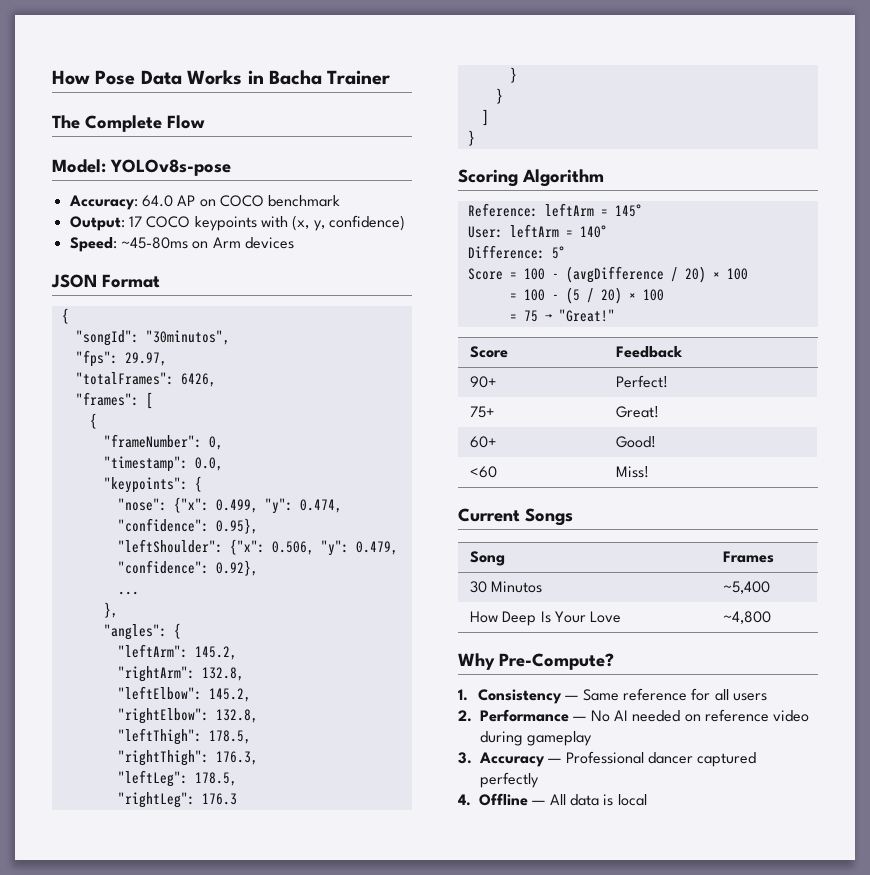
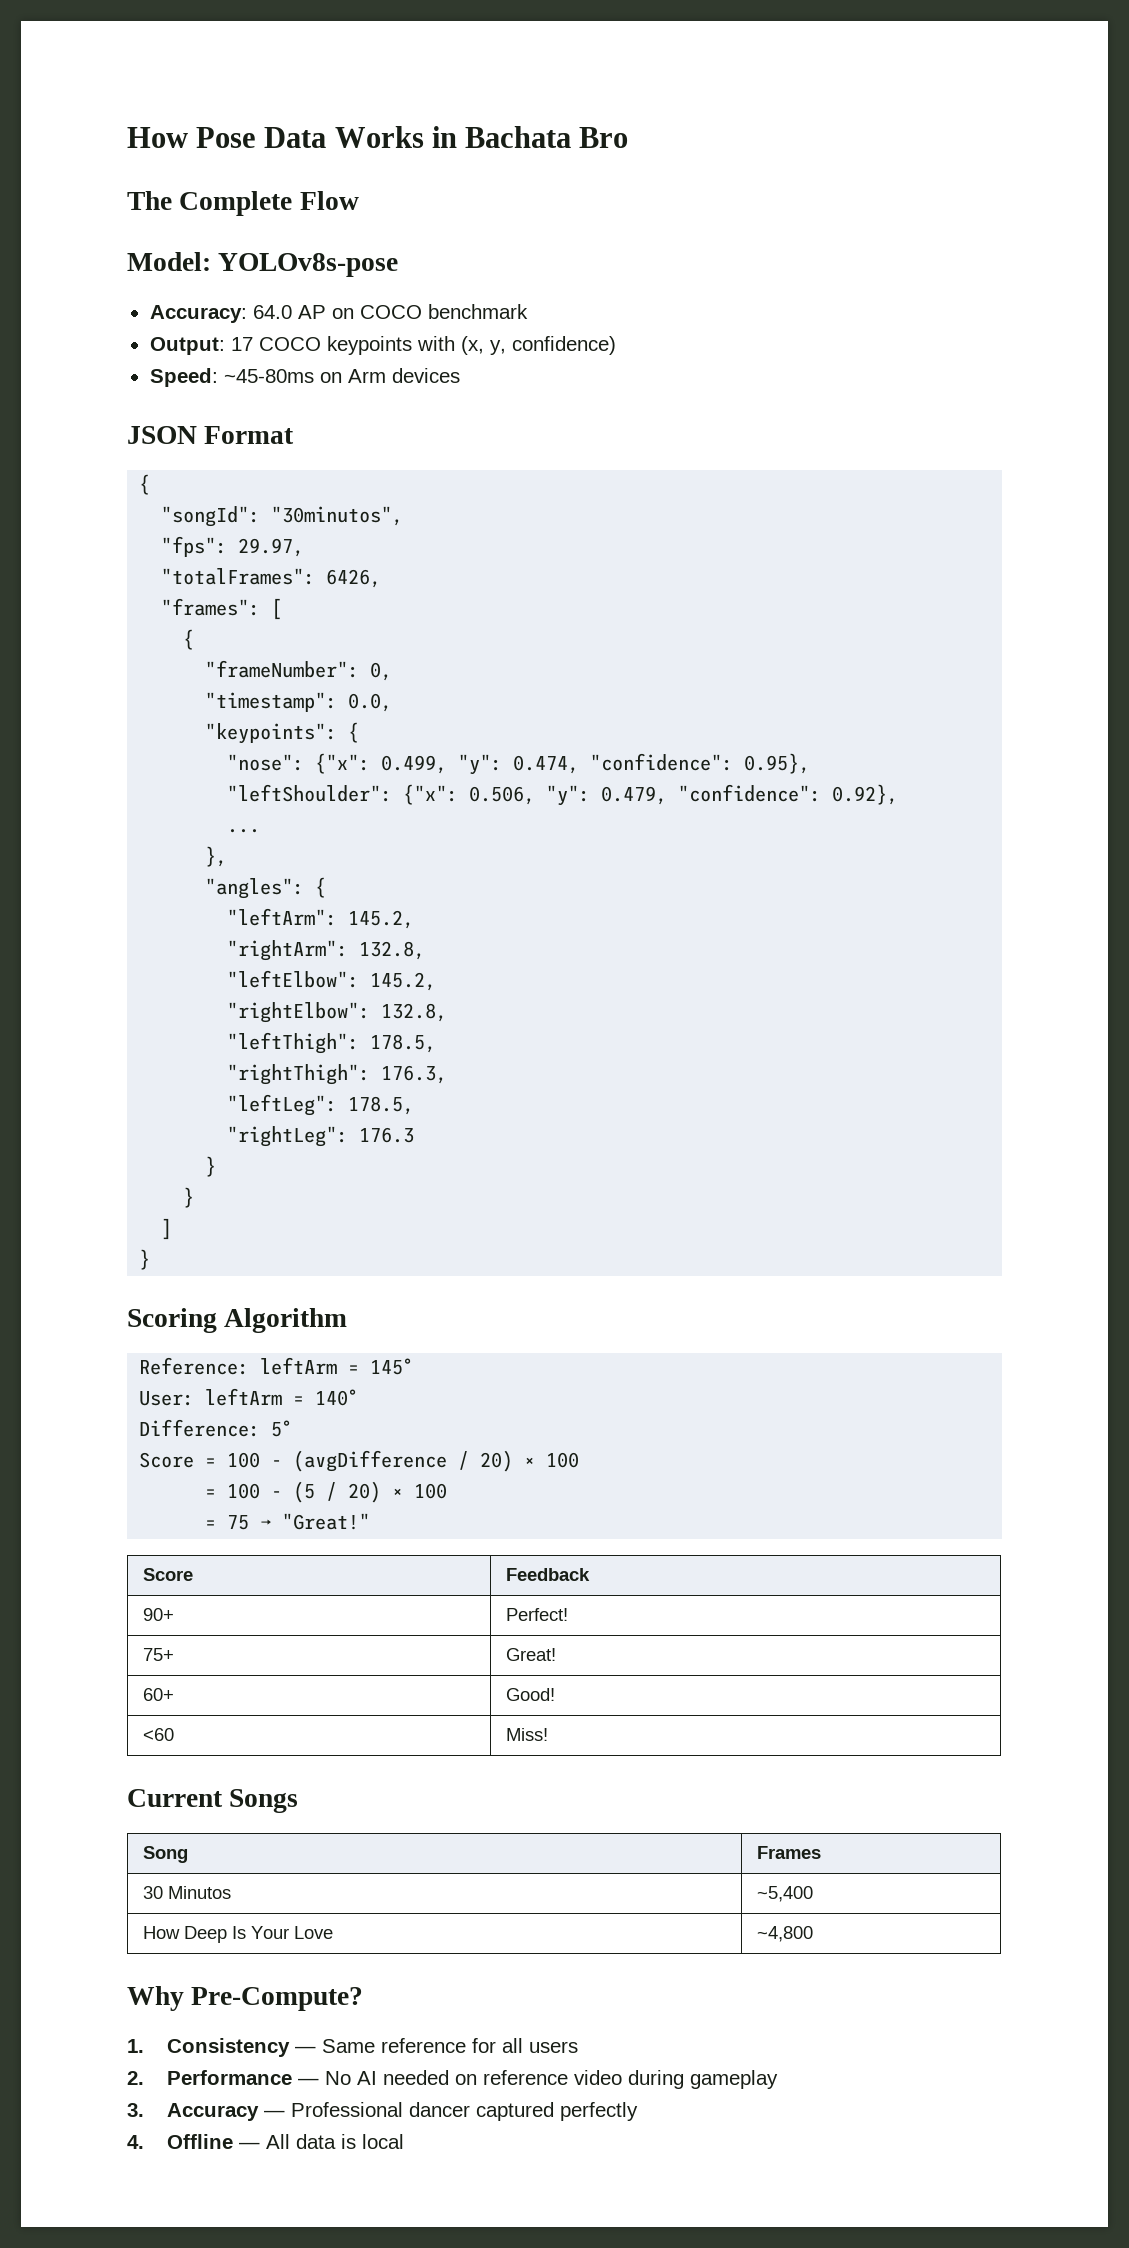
- How Pose Data Works in Bacha Trainer
+ How Pose Data Works in Bachata Bro

